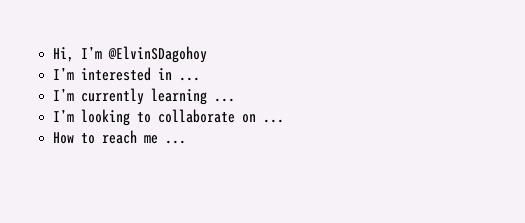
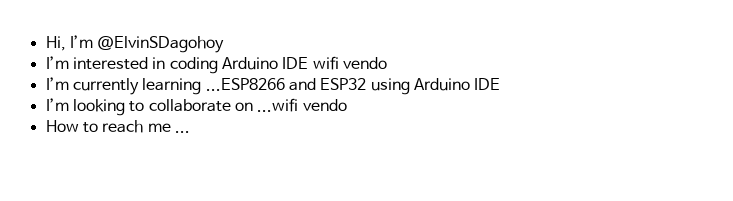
- I’m interested in ...
- I’m currently learning ...
+ I’m interested in coding Arduino IDE wifi vendo
+ I’m currently learning ...ESP8266 and ESP32 using Arduino IDE
- I’m looking to collaborate on ...
+ I’m looking to collaborate on ...wifi vendo

